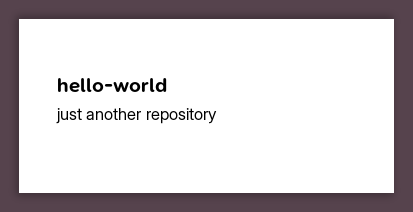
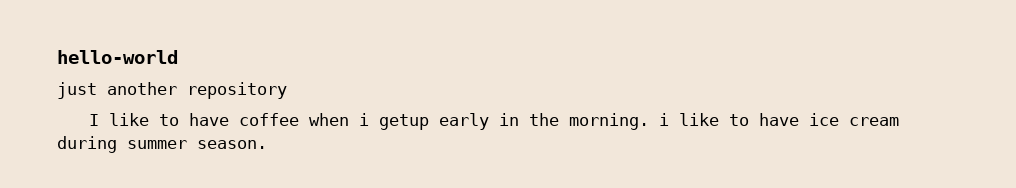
+ I like to have coffee when i getup early in the morning. i like to have ice cream during summer season.

